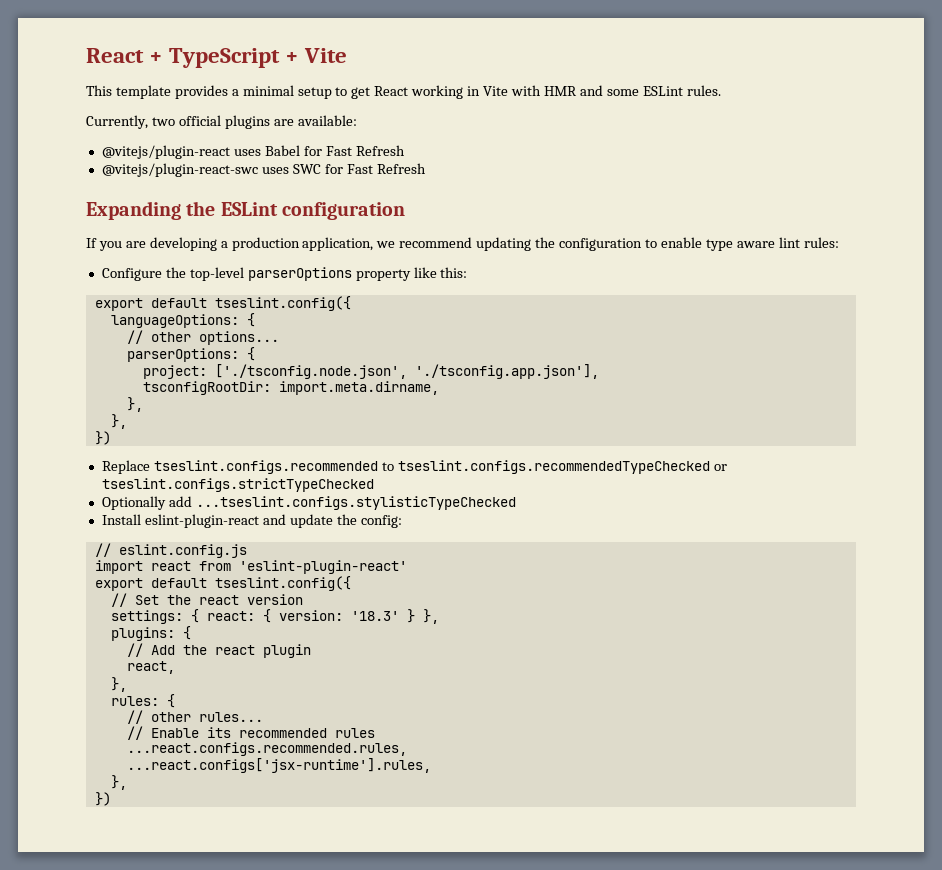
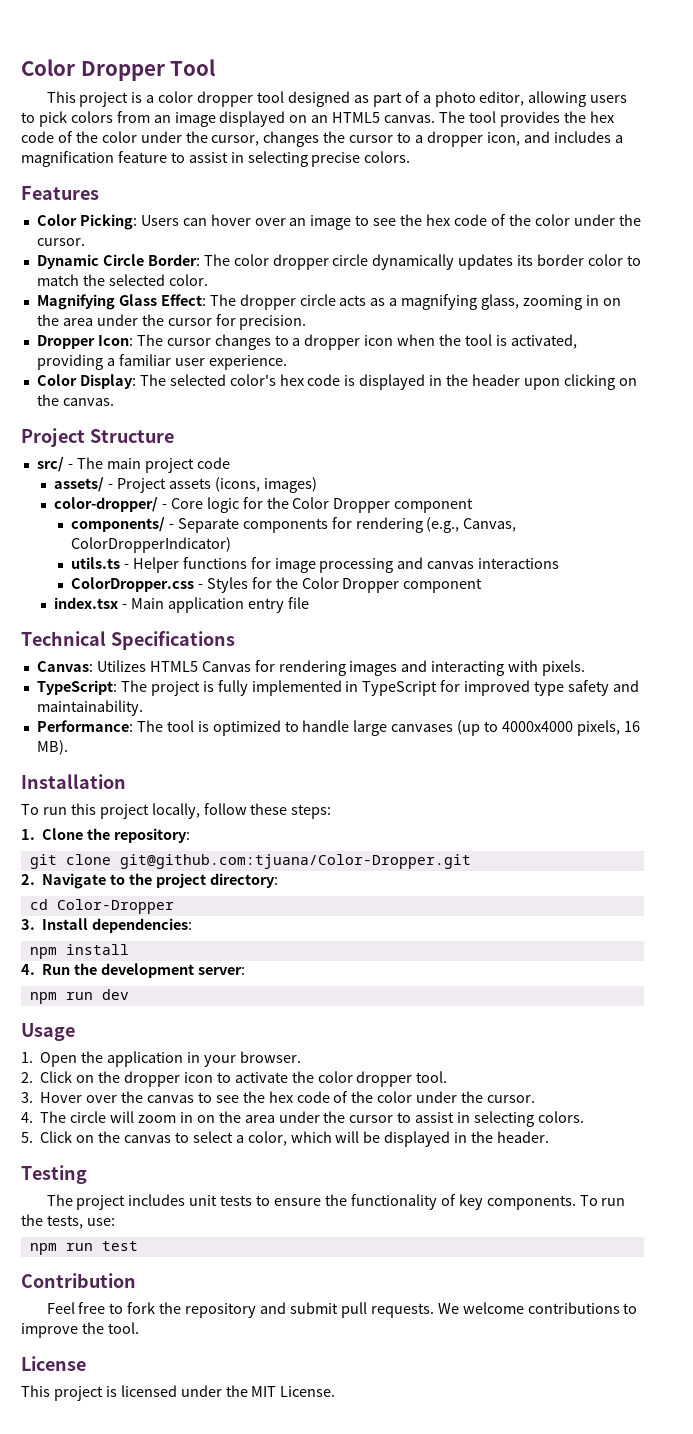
- React + TypeScript + Vite
- This template provides a minimal setup to get React working in Vite with HMR and some ESLint rules.
- Currently, two official plugins are available:
- @vitejs/plugin-react uses Babel for Fast Refresh
- @vitejs/plugin-react-swc uses SWC for Fast Refresh
- Expanding the ESLint configuration
- If you are developing a production application, we recommend updating the configuration to enable type aware lint rules:
- Configure the top-level parserOptions property like this:
- export default tseslint.config({
- languageOptions: {
- // other options...
- parserOptions: {
- project: ['./tsconfig.node.json', './tsconfig.app.json'],
- tsconfigRootDir: import.meta.dirname,
- },
- },
- })
- Replace tseslint.configs.recommended to tseslint.configs.recommendedTypeChecked or tseslint.configs.strictTypeChecked
- Optionally add ...tseslint.configs.stylisticTypeChecked
- Install eslint-plugin-react and update the config:
- // eslint.config.js
- import react from 'eslint-plugin-react'
- export default tseslint.config({
- // Set the react version
- settings: { react: { version: '18.3' } },
- plugins: {
- // Add the react plugin
- react,
- },
- rules: {
- // other rules...
- // Enable its recommended rules
- ...react.configs.recommended.rules,
- ...react.configs['jsx-runtime'].rules,
- },
- })
+ Color Dropper Tool
+ This project is a color dropper tool designed as part of a photo editor, allowing users to pick colors from an image displayed on an HTML5 canvas. The tool provides the hex code of the color under the cursor, changes the cursor to a dropper icon, and includes a magnification feature to assist in selecting precise colors.
+ Features
+ Color Picking: Users can hover over an image to see the hex code of the color under the cursor.
+ Dynamic Circle Border: The color dropper circle dynamically updates its border color to match the selected color.
+ Magnifying Glass Effect: The dropper circle acts as a magnifying glass, zooming in on the area under the cursor for precision.
+ Dropper Icon: The cursor changes to a dropper icon when the tool is activated, providing a familiar user experience.
+ Color Display: The selected color's hex code is displayed in the header upon clicking on the canvas.
+ Project Structure
+ src/ - The main project code
+ assets/ - Project assets (icons, images)
+ color-dropper/ - Core logic for the Color Dropper component
+ components/ - Separate components for rendering (e.g., Canvas, ColorDropperIndicator)
+ utils.ts - Helper functions for image processing and canvas interactions
+ ColorDropper.css - Styles for the Color Dropper component
+ index.tsx - Main application entry file
+ Technical Specifications
+ Canvas: Utilizes HTML5 Canvas for rendering images and interacting with pixels.
+ TypeScript: The project is fully implemented in TypeScript for improved type safety and maintainability.
+ Performance: The tool is optimized to handle large canvases (up to 4000x4000 pixels, 16 MB).
+ Installation
+ To run this project locally, follow these steps:
+ 1. Clone the repository:
+ git clone git@github.com:tjuana/Color-Dropper.git
+ 2. Navigate to the project directory:
+ cd Color-Dropper
+ 3. Install dependencies:
+ npm install
+ 4. Run the development server:
+ npm run dev
+ Usage
+ 1. Open the application in your browser.
+ 2. Click on the dropper icon to activate the color dropper tool.
+ 3. Hover over the canvas to see the hex code of the color under the cursor.
+ 4. The circle will zoom in on the area under the cursor to assist in selecting colors.
+ 5. Click on the canvas to select a color, which will be displayed in the header.
+ Testing
+ The project includes unit tests to ensure the functionality of key components. To run the tests, use:
+ npm run test
+ Contribution
+ Feel free to fork the repository and submit pull requests. We welcome contributions to improve the tool.
+ License
+ This project is licensed under the MIT License.

